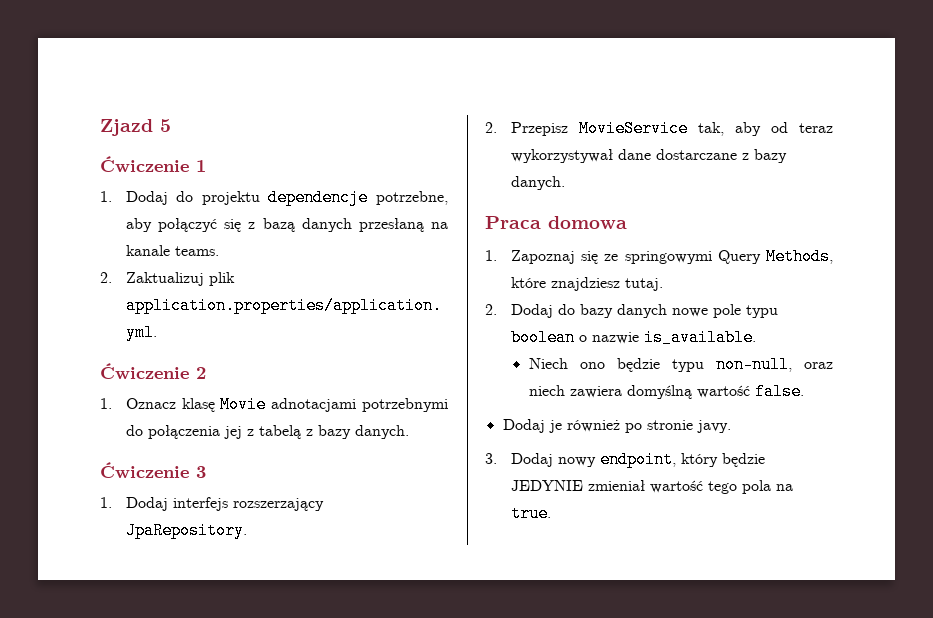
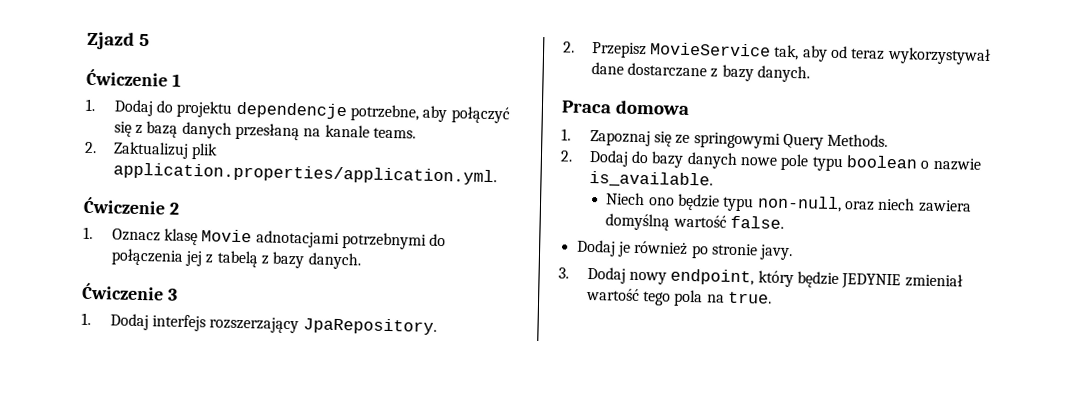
- 1. Zapoznaj się ze springowymi Query Methods, które znajdziesz tutaj.
+ 1. Zapoznaj się ze springowymi Query Methods.

